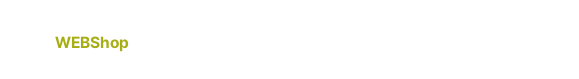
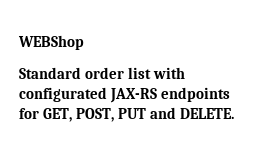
+ Standard order list with configurated JAX-RS endpoints for GET, POST, PUT and DELETE.

